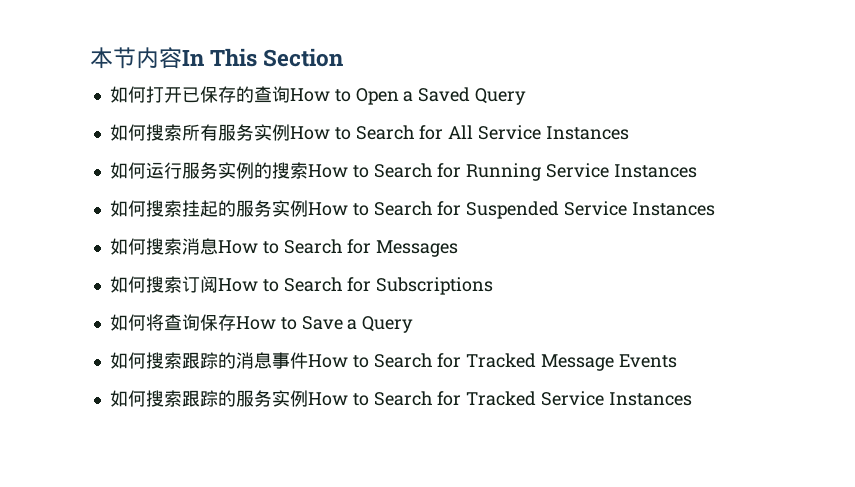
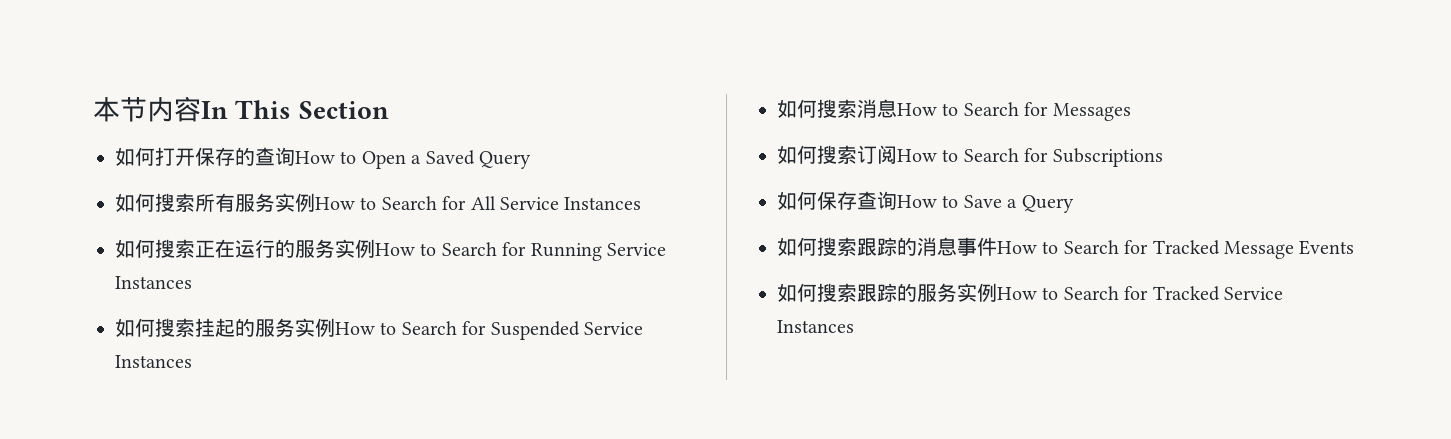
- 如何打开已保存的查询How to Open a Saved Query
+ 如何打开保存的查询How to Open a Saved Query
- 如何运行服务实例的搜索How to Search for Running Service Instances
+ 如何搜索正在运行的服务实例How to Search for Running Service Instances
- 如何将查询保存How to Save a Query
+ 如何保存查询How to Save a Query

